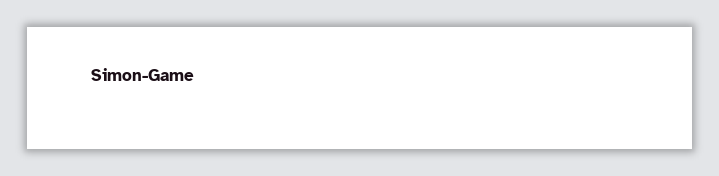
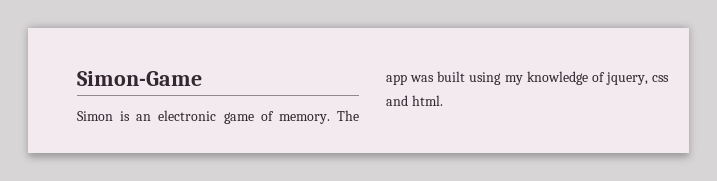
+ Simon is an electronic game of memory. The app was built using my knowledge of jquery, css and html.

